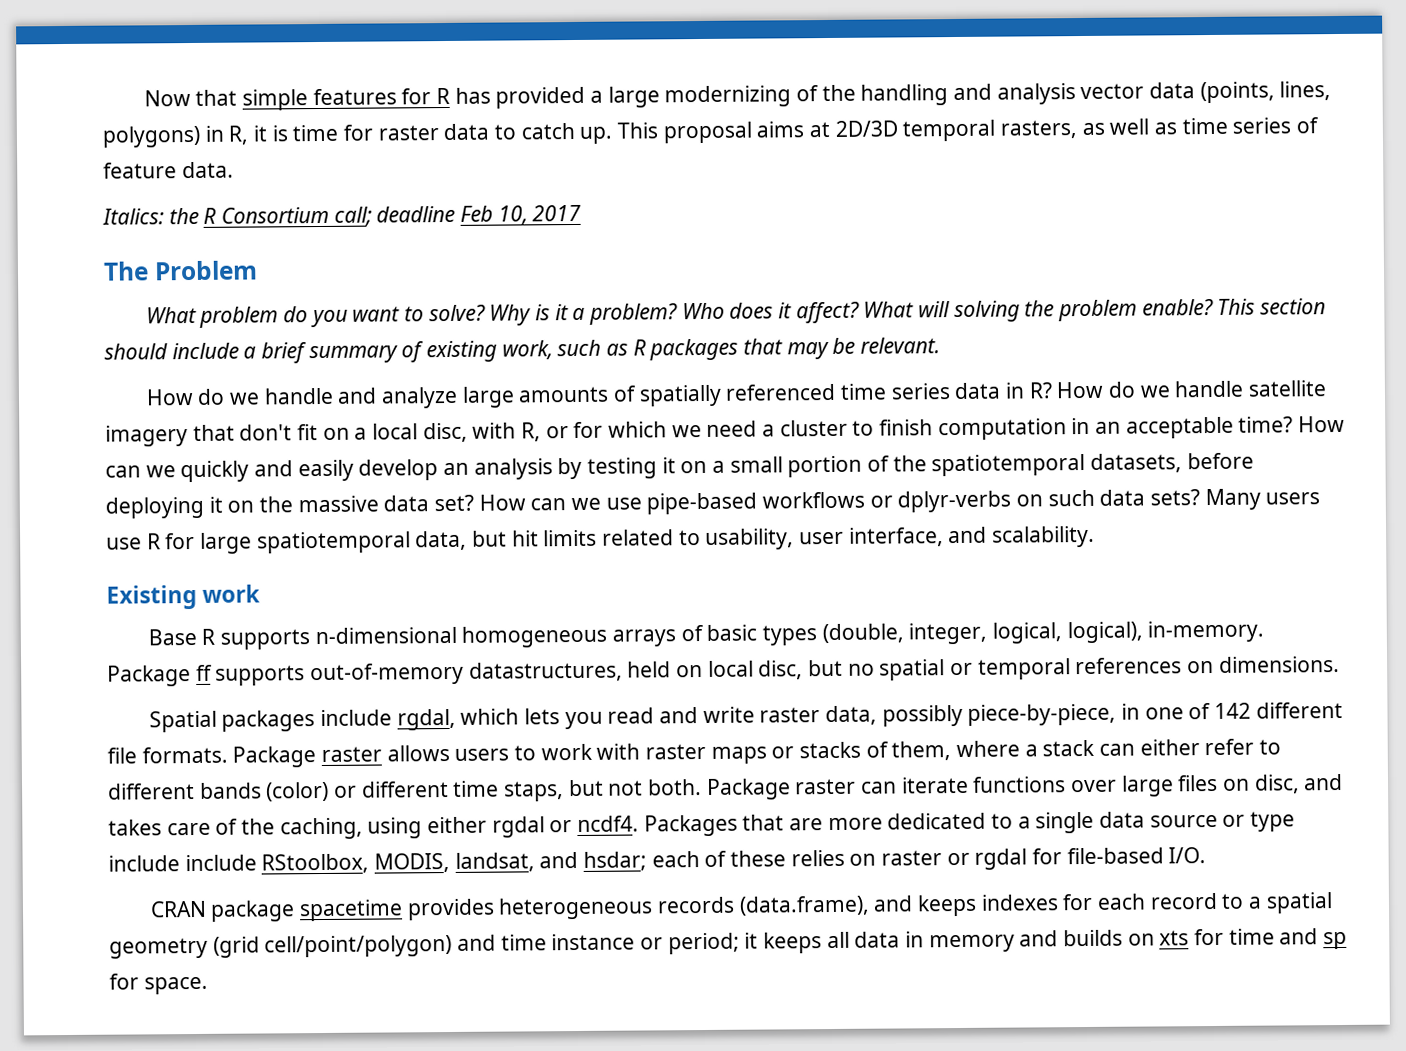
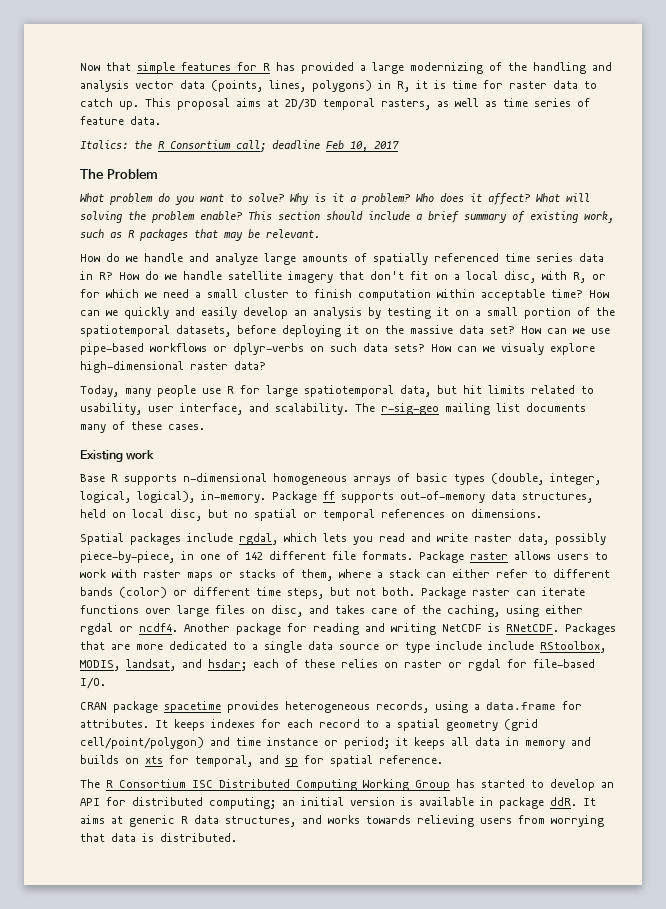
- How do we handle satellite imagery that don't fit on a local disc, with R, or for which we need a cluster to finish computation in an acceptable time?
+ How do we handle satellite imagery that don't fit on a local disc, with R, or for which we need a small cluster to finish computation within acceptable time?
- Many users use R for large spatiotemporal data, but hit limits related to usability, user interface, and scalability.
+ How can we visualy explore high-dimensional raster data?
+ Today, many people use R for large spatiotemporal data, but hit limits related to usability, user interface, and scalability. The r-sig-geo mailing list documents many of these cases.
- Package ff supports out-of-memory datastructures, held on local disc, but no spatial or temporal references on dimensions.
+ Package ff supports out-of-memory data structures, held on local disc, but no spatial or temporal references on dimensions.
- Package raster allows users to work with raster maps or stacks of them, where a stack can either refer to different bands (color) or different time staps, but not both.
+ Package raster allows users to work with raster maps or stacks of them, where a stack can either refer to different bands (color) or different time steps, but not both.
+ Another package for reading and writing NetCDF is RNetCDF.
- CRAN package spacetime provides heterogeneous records (data.frame), and keeps indexes for each record to a spatial geometry (grid cell/point/polygon) and time instance or period; it keeps all data in memory and builds on xts for time and sp for space.
+ CRAN package spacetime provides heterogeneous records, using a data.frame for attributes. It keeps indexes for each record to a spatial geometry (grid cell/point/polygon) and time instance or period; it keeps all data in memory and builds on xts for temporal, and sp for spatial reference.
+ The R Consortium ISC Distributed Computing Working Group has started to develop an API for distributed computing; an initial version is available in package ddR. It aims at generic R data structures, and works towards relieving users from worrying that data is distributed.

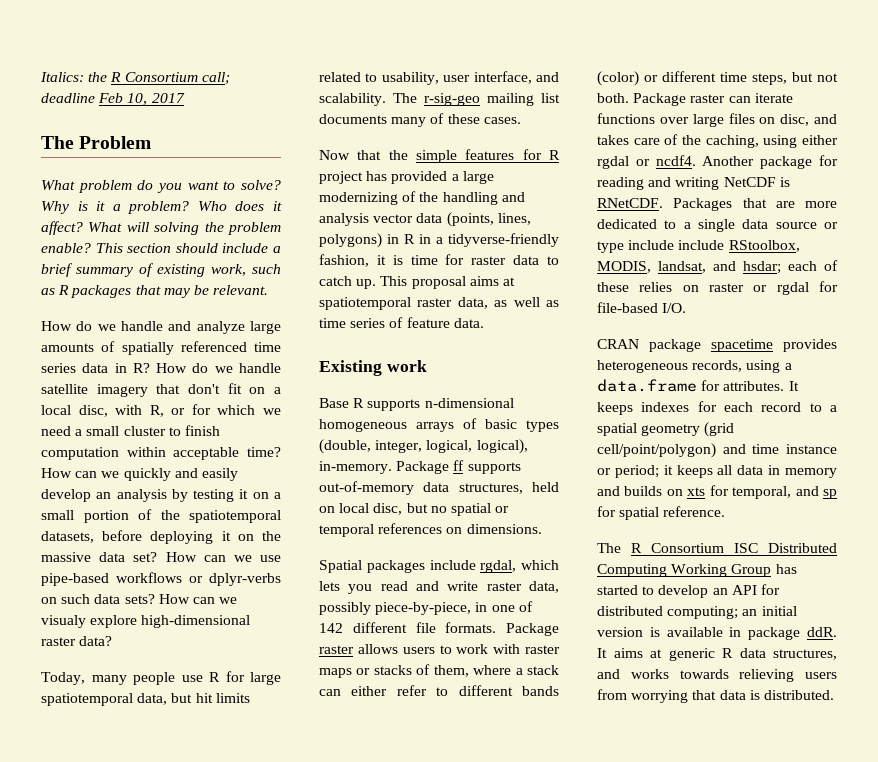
- Now that simple features for R has provided a large modernizing of the handling and analysis vector data (points, lines, polygons) in R, it is time for raster data to catch up. This proposal aims at 2D/3D temporal rasters, as well as time series of feature data.
+ Now that the simple features for R project has provided a large modernizing of the handling and analysis vector data (points, lines, polygons) in R in a tidyverse-friendly fashion, it is time for raster data to catch up. This proposal aims at spatiotemporal raster data, as well as time series of feature data.

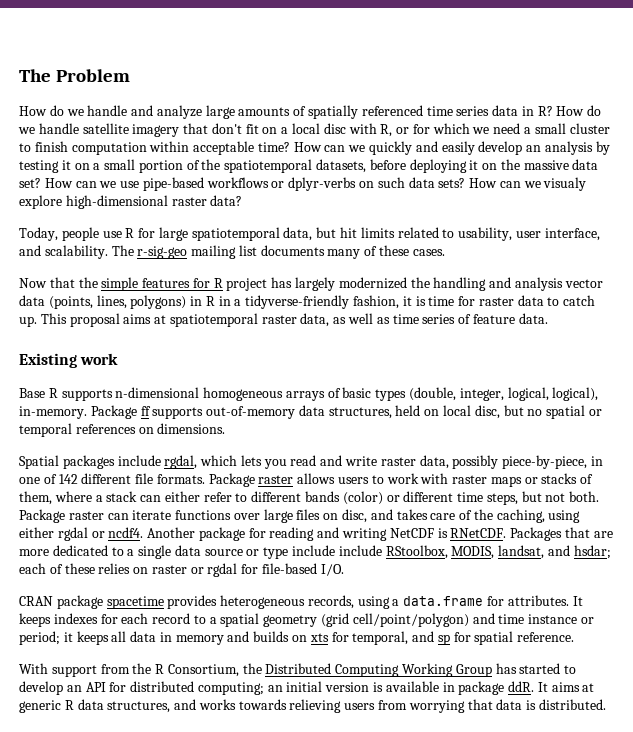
- Italics: the R Consortium call; deadline Feb 10, 2017
  The Problem
- What problem do you want to solve? Why is it a problem? Who does it affect? What will solving the problem enable? This section should include a brief summary of existing work, such as R packages that may be relevant.
- How do we handle satellite imagery that don't fit on a local disc, with R, or for which we need a small cluster to finish computation within acceptable time?
+ How do we handle satellite imagery that don't fit on a local disc with R, or for which we need a small cluster to finish computation within acceptable time?
- Today, many people use R for large spatiotemporal data, but hit limits related to usability, user interface, and scalability.
+ Today, people use R for large spatiotemporal data, but hit limits related to usability, user interface, and scalability.
- Now that the simple features for R project has provided a large modernizing of the handling and analysis vector data (points, lines, polygons) in R in a tidyverse-friendly fashion, it is time for raster data to catch up.
+ Now that the simple features for R project has largely modernized the handling and analysis vector data (points, lines, polygons) in R in a tidyverse-friendly fashion, it is time for raster data to catch up.
- The R Consortium ISC Distributed Computing Working Group has started to develop an API for distributed computing; an initial version is available in package ddR.
+ With support from the R Consortium, the Distributed Computing Working Group has started to develop an API for distributed computing; an initial version is available in package ddR.

